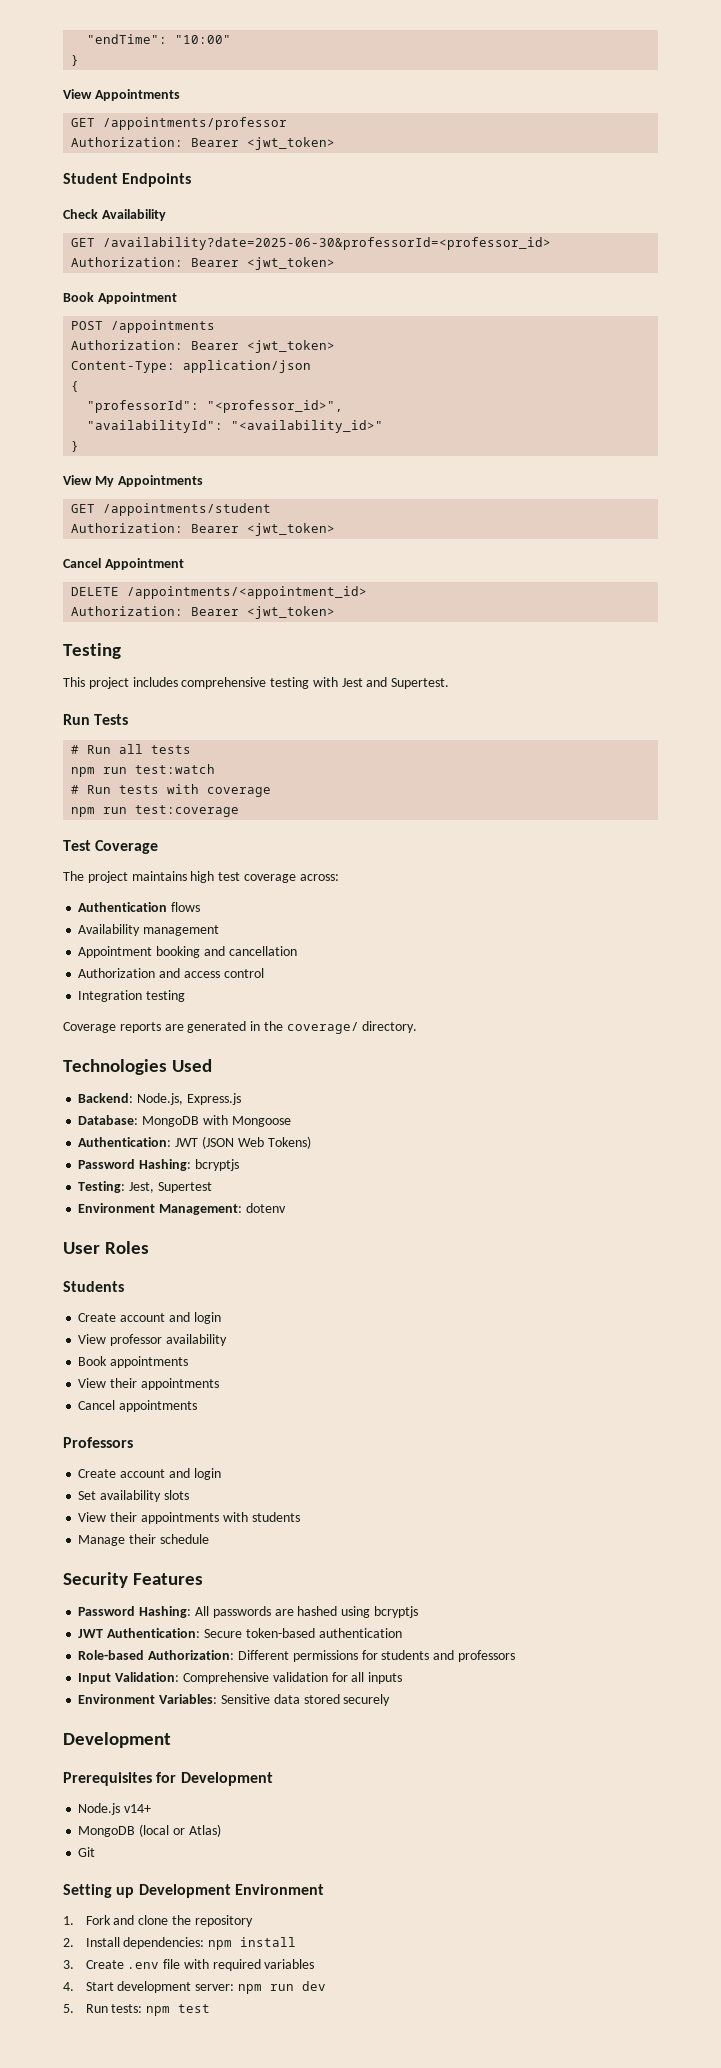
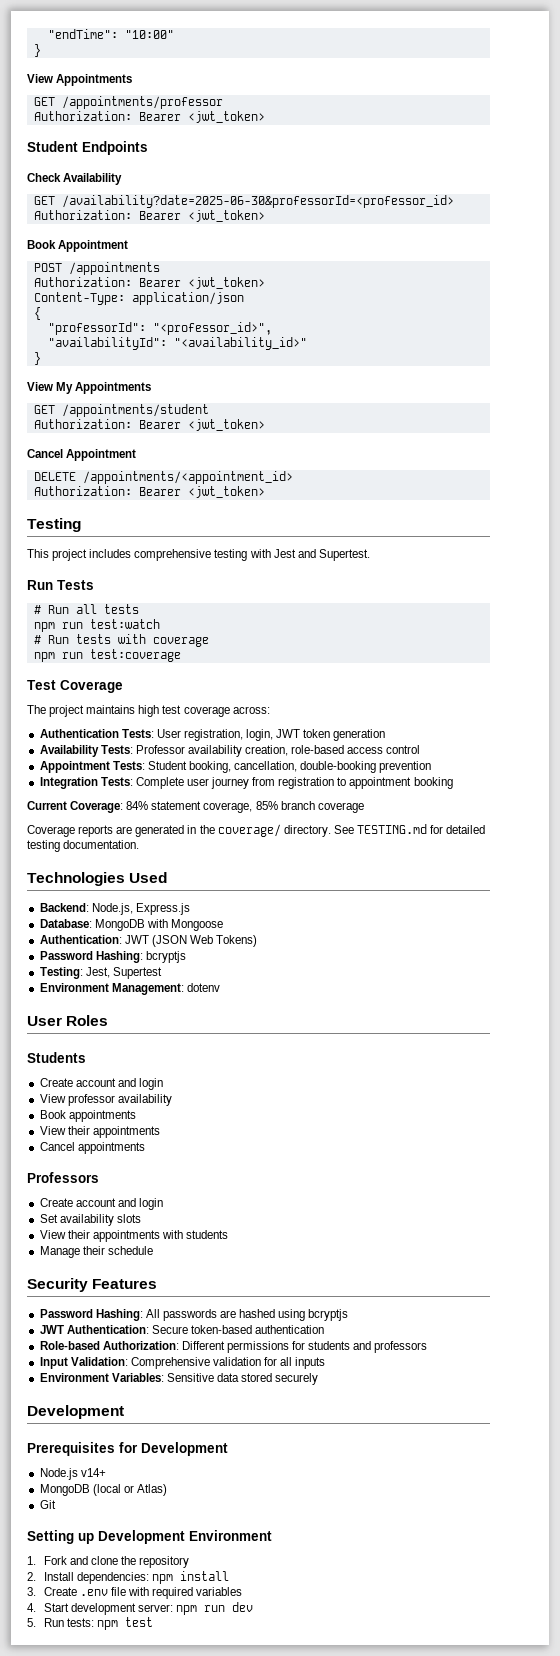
- Authentication flows
- Availability management
- Appointment booking and cancellation
- Authorization and access control
- Integration testing
+ Authentication Tests: User registration, login, JWT token generation
+ Availability Tests: Professor availability creation, role-based access control
+ Appointment Tests: Student booking, cancellation, double-booking prevention
+ Integration Tests: Complete user journey from registration to appointment booking
+ Current Coverage: 84% statement coverage, 85% branch coverage
+ See TESTING.md for detailed testing documentation.

